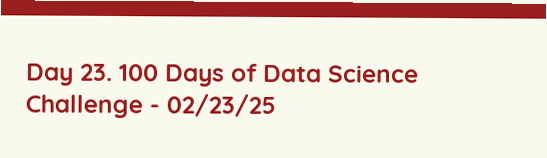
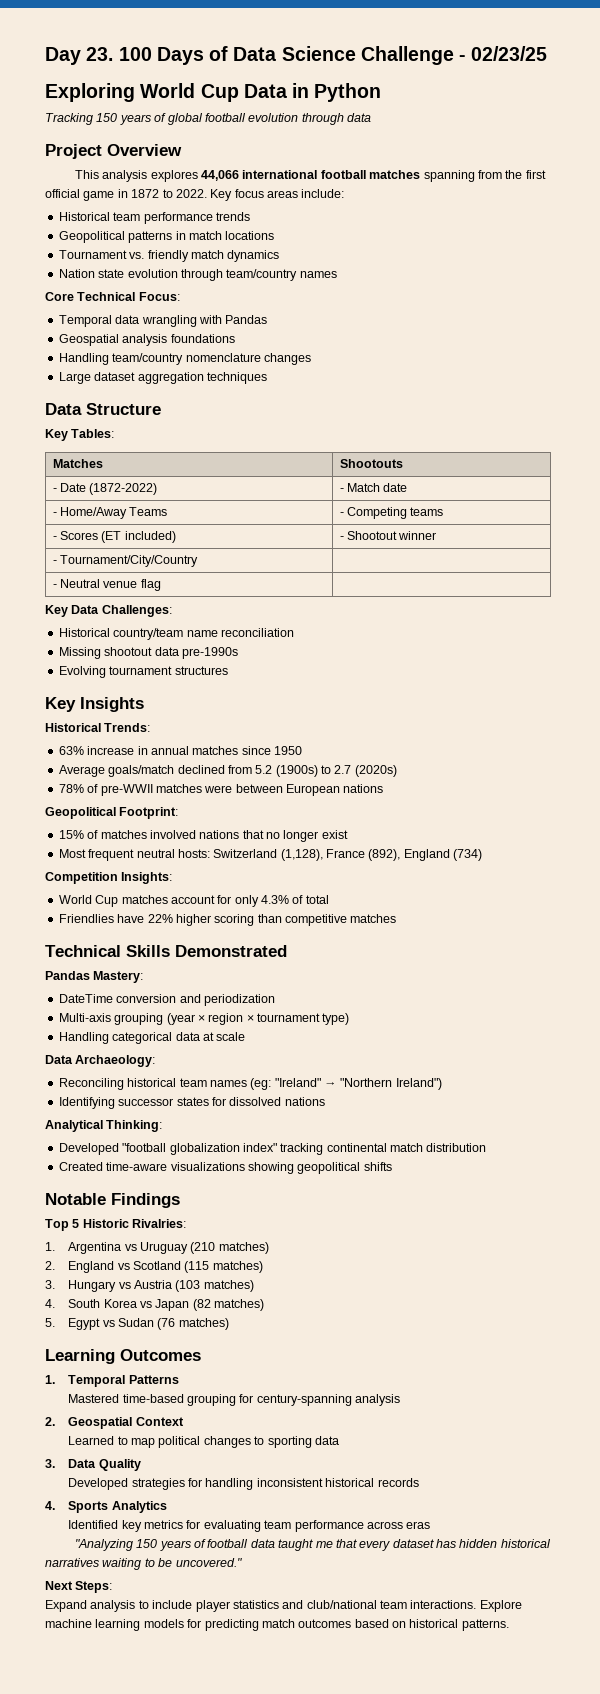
+ Exploring World Cup Data in Python
+ Tracking 150 years of global football evolution through data
+ Project Overview
+ This analysis explores 44,066 international football matches spanning from the first official game in 1872 to 2022. Key focus areas include:
+ Historical team performance trends
+ Geopolitical patterns in match locations
+ Tournament vs. friendly match dynamics
+ Nation state evolution through team/country names
+ Core Technical Focus:
+ Temporal data wrangling with Pandas
+ Geospatial analysis foundations
+ Handling team/country nomenclature changes
+ Large dataset aggregation techniques
+ Data Structure
+ Key Tables:
+ Matches | Shootouts
+ - Date (1872-2022) | - Match date
+ - Home/Away Teams | - Competing teams
+ - Scores (ET included) | - Shootout winner
+ - Tournament/City/Country |
+ - Neutral venue flag |
+ Key Data Challenges:
+ Historical country/team name reconciliation
+ Missing shootout data pre-1990s
+ Evolving tournament structures
+ Key Insights
+ Historical Trends:
+ 63% increase in annual matches since 1950
+ Average goals/match declined from 5.2 (1900s) to 2.7 (2020s)
+ 78% of pre-WWII matches were between European nations
+ Geopolitical Footprint:
+ 15% of matches involved nations that no longer exist
+ Most frequent neutral hosts: Switzerland (1,128), France (892), England (734)
+ Competition Insights:
+ World Cup matches account for only 4.3% of total
+ Friendlies have 22% higher scoring than competitive matches
+ Technical Skills Demonstrated
+ Pandas Mastery:
+ DateTime conversion and periodization
+ Multi-axis grouping (year × region × tournament type)
+ Handling categorical data at scale
+ Data Archaeology:
+ Reconciling historical team names (eg: "Ireland" → "Northern Ireland")
+ Identifying successor states for dissolved nations
+ Analytical Thinking:
+ Developed "football globalization index" tracking continental match distribution
+ Created time-aware visualizations showing geopolitical shifts
+ Notable Findings
+ Top 5 Historic Rivalries:
+ 1. Argentina vs Uruguay (210 matches)
+ 2. England vs Scotland (115 matches)
+ 3. Hungary vs Austria (103 matches)
+ 4. South Korea vs Japan (82 matches)
+ 5. Egypt vs Sudan (76 matches)
+ Learning Outcomes
+ 1. Temporal Patterns
+ Mastered time-based grouping for century-spanning analysis
+ 2. Geospatial Context
+ Learned to map political changes to sporting data
+ 3. Data Quality
+ Developed strategies for handling inconsistent historical records
+ 4. Sports Analytics
+ Identified key metrics for evaluating team performance across eras
+ "Analyzing 150 years of football data taught me that every dataset has hidden historical narratives waiting to be uncovered."
+ Next Steps:
+ Expand analysis to include player statistics and club/national team interactions. Explore machine learning models for predicting match outcomes based on historical patterns.

